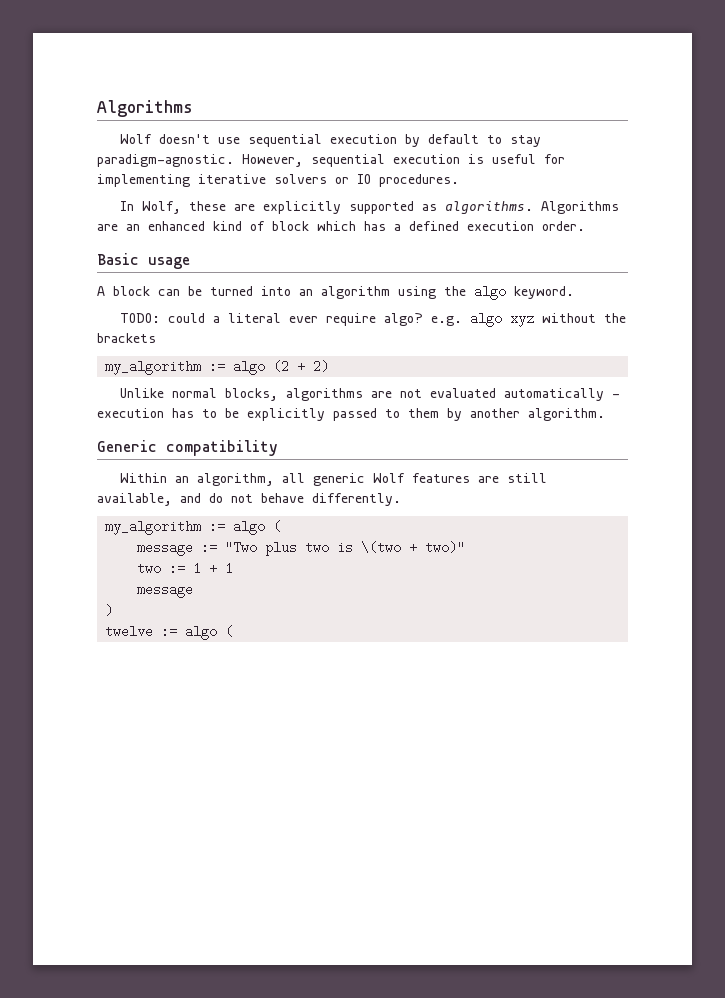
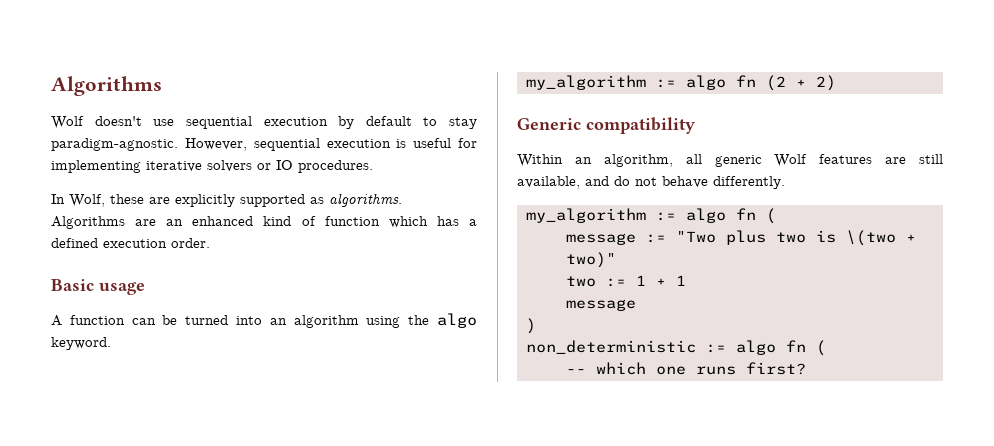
- Algorithms are an enhanced kind of block which has a defined execution order.
+ Algorithms are an enhanced kind of function which has a defined execution order.
- A block can be turned into an algorithm using the algo keyword.
+ A function can be turned into an algorithm using the algo keyword.
- TODO: could a literal ever require algo? e.g. algo xyz without the brackets
- my_algorithm := algo (2 + 2)
+ my_algorithm := algo fn (2 + 2)
- Unlike normal blocks, algorithms are not evaluated automatically - execution has to be explicitly passed to them by another algorithm.
- my_algorithm := algo (
+ my_algorithm := algo fn (
- twelve := algo (
+ non_deterministic := algo fn (
+ -- which one runs first?

